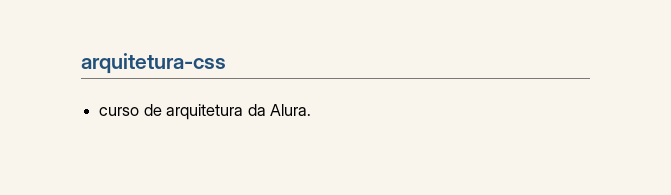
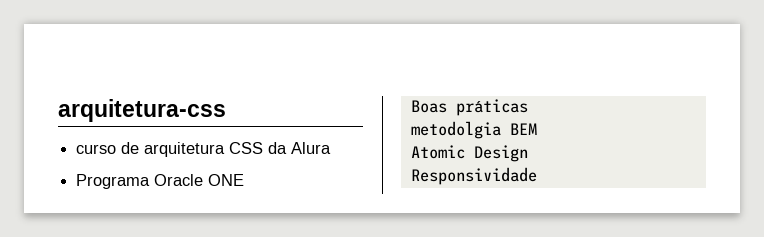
- curso de arquitetura da Alura.
+ curso de arquitetura CSS da Alura
+ Programa Oracle ONE
+ Boas práticas
+ metodolgia BEM
+ Atomic Design
+ Responsividade

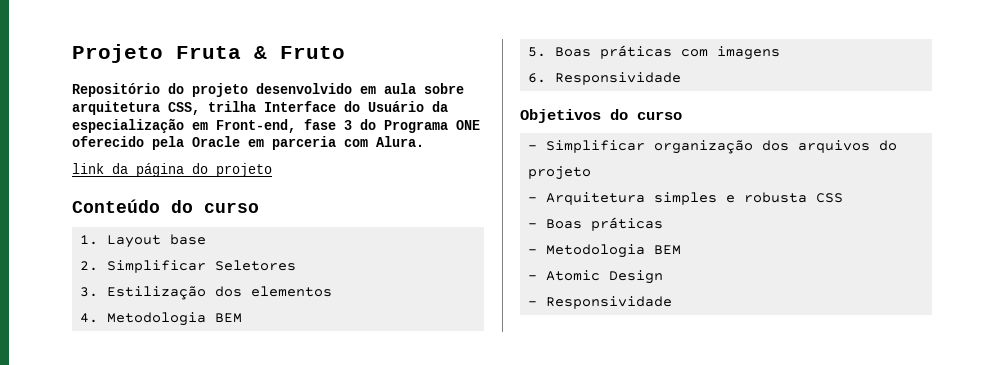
- arquitetura-css
- curso de arquitetura CSS da Alura
- Programa Oracle ONE
- Boas práticas
+ Projeto Fruta & Fruto
+ Repositório do projeto desenvolvido em aula sobre arquitetura CSS, trilha Interface do Usuário da especialização em Front-end, fase 3 do Programa ONE oferecido pela Oracle em parceria com Alura.
+ link da página do projeto
+ Conteúdo do curso
+ 1. Layout base
+ 2. Simplificar Seletores
+ 3. Estilização dos elementos
+ 4. Metodologia BEM
+ 5. Boas práticas com imagens
+ 6. Responsividade
+ Objetivos do curso
+ - Simplificar organização dos arquivos do projeto
+ - Arquitetura simples e robusta CSS
+ - Boas práticas
- metodolgia BEM
- Atomic Design
+ - Metodologia BEM
+ - Atomic Design
- Responsividade
+ - Responsividade

